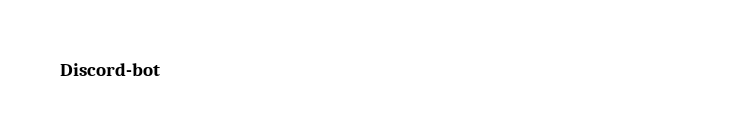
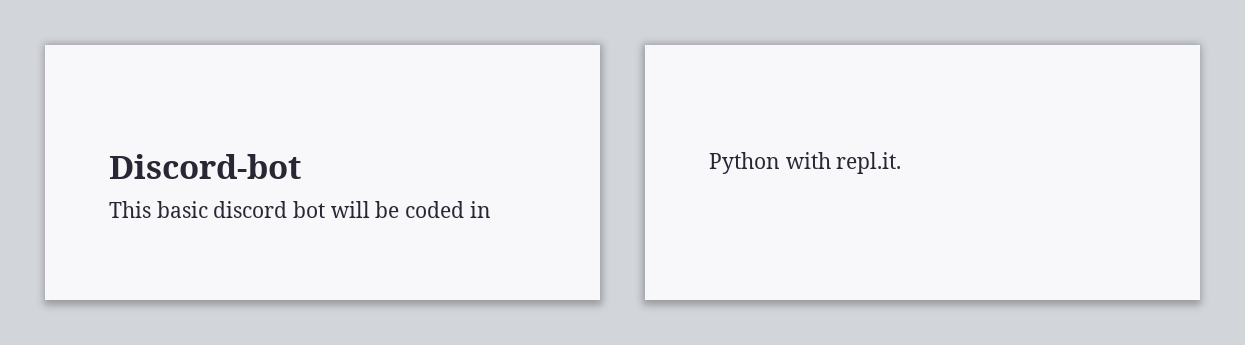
+ This basic discord bot will be coded in Python with repl.it.

